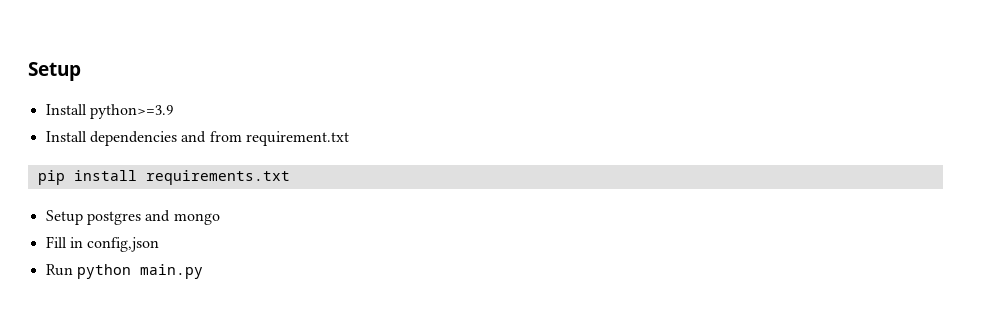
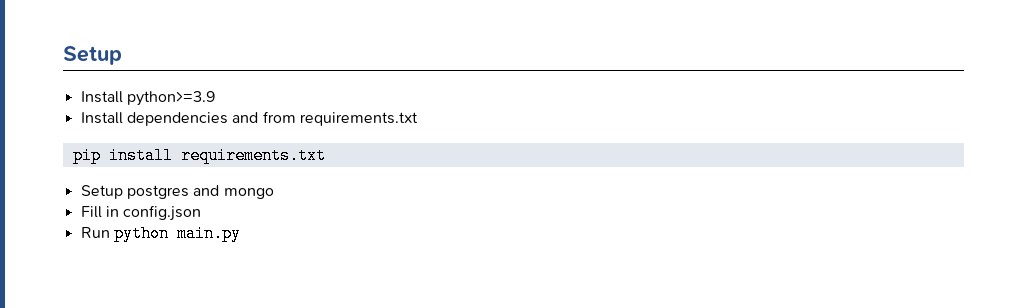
- Install dependencies and from requirement.txt
+ Install dependencies and from requirements.txt
- Fill in config,json
+ Fill in config.json

